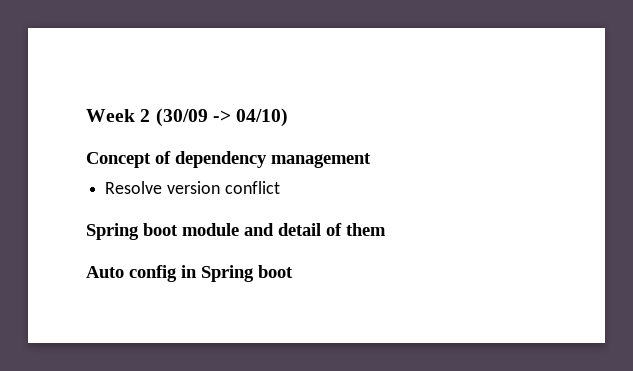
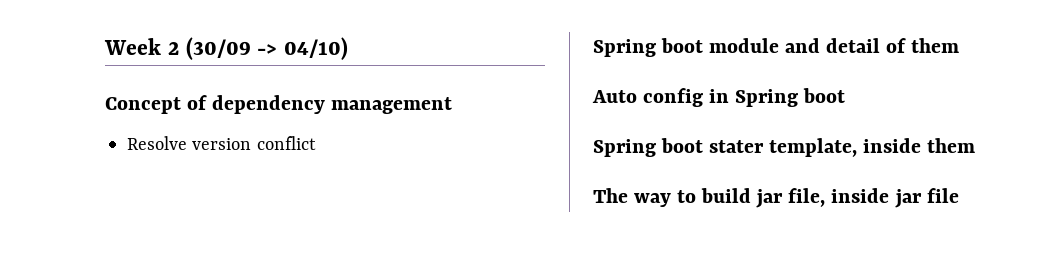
+ Spring boot stater template, inside them
+ The way to build jar file, inside jar file

